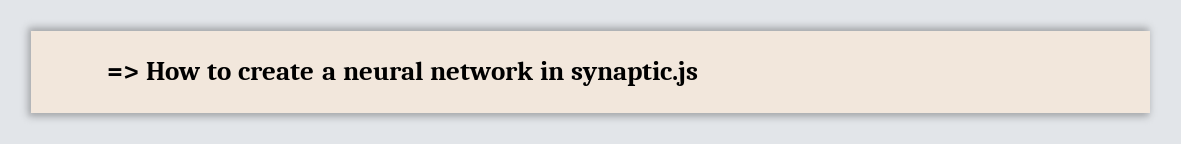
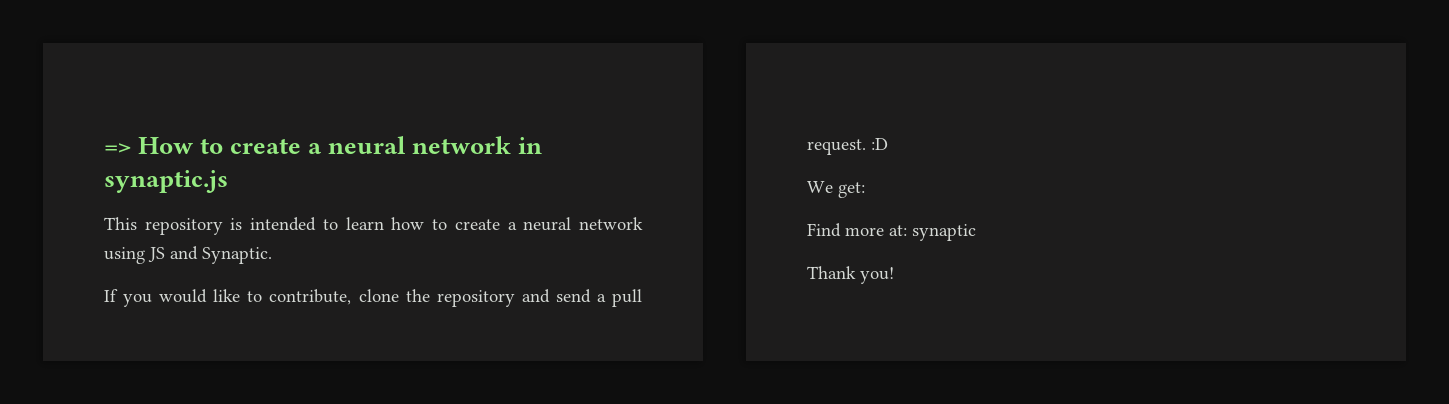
+ This repository is intended to learn how to create a neural network using JS and Synaptic.
+ If you would like to contribute, clone the repository and send a pull request. :D
+ We get:
+ Find more at: synaptic
+ Thank you!

